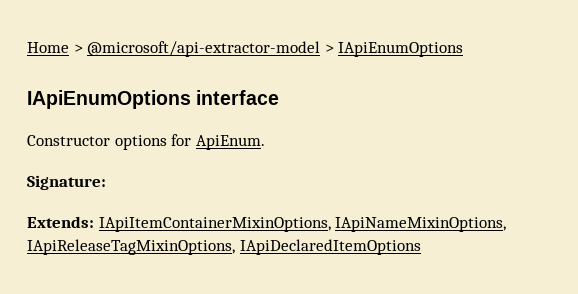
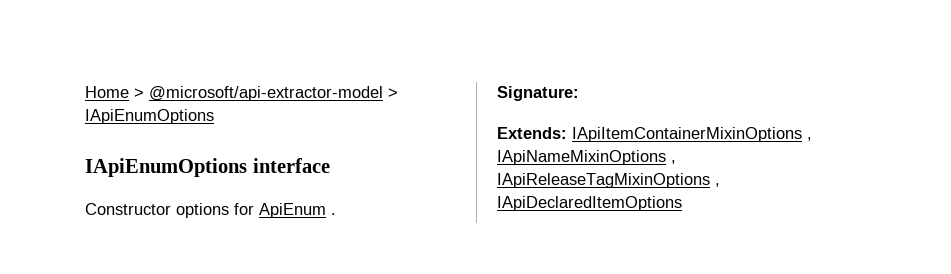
- Constructor options for ApiEnum.
+ Constructor options for ApiEnum .
- Extends: IApiItemContainerMixinOptions, IApiNameMixinOptions, IApiReleaseTagMixinOptions, IApiDeclaredItemOptions
+ Extends: IApiItemContainerMixinOptions , IApiNameMixinOptions , IApiReleaseTagMixinOptions , IApiDeclaredItemOptions

